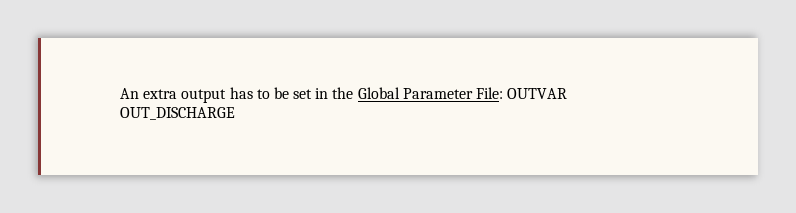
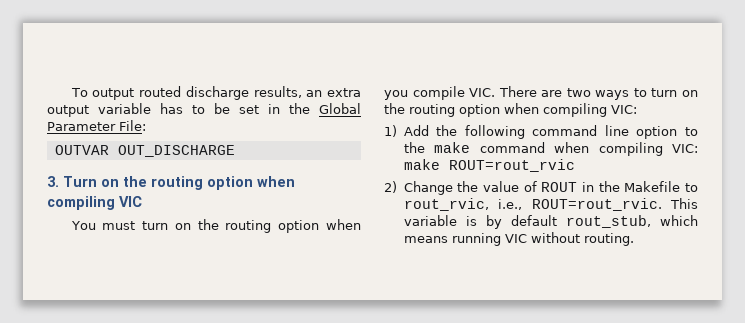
- An extra output has to be set in the Global Parameter File: OUTVAR OUT_DISCHARGE
+ To output routed discharge results, an extra output variable has to be set in the Global Parameter File:
+ OUTVAR OUT_DISCHARGE
+ 3. Turn on the routing option when compiling VIC
+ You must turn on the routing option when you compile VIC. There are two ways to turn on the routing option when compiling VIC:
+ 1) Add the following command line option to the make command when compiling VIC: make ROUT=rout_rvic
+ 2) Change the value of ROUT in the Makefile to rout_rvic, i.e., ROUT=rout_rvic. This variable is by default rout_stub, which means running VIC without routing.

